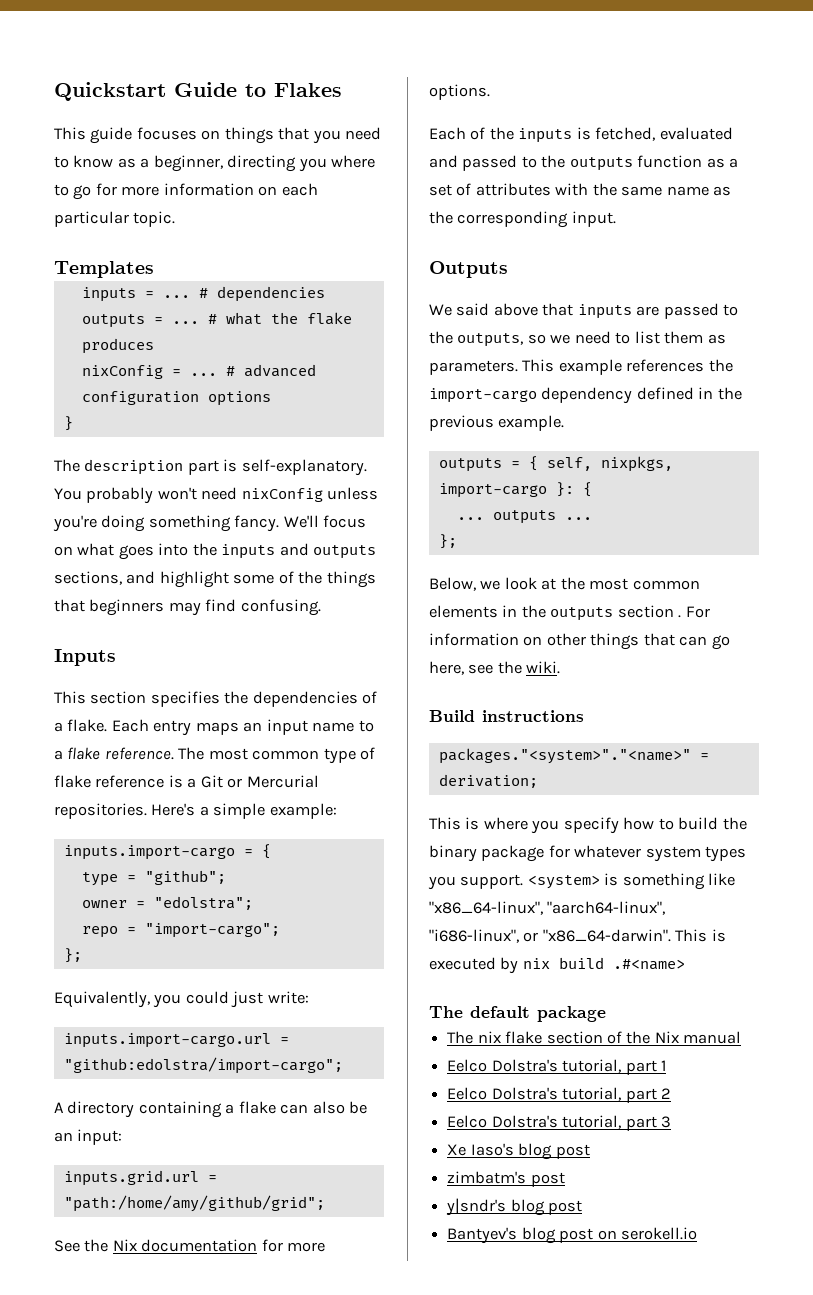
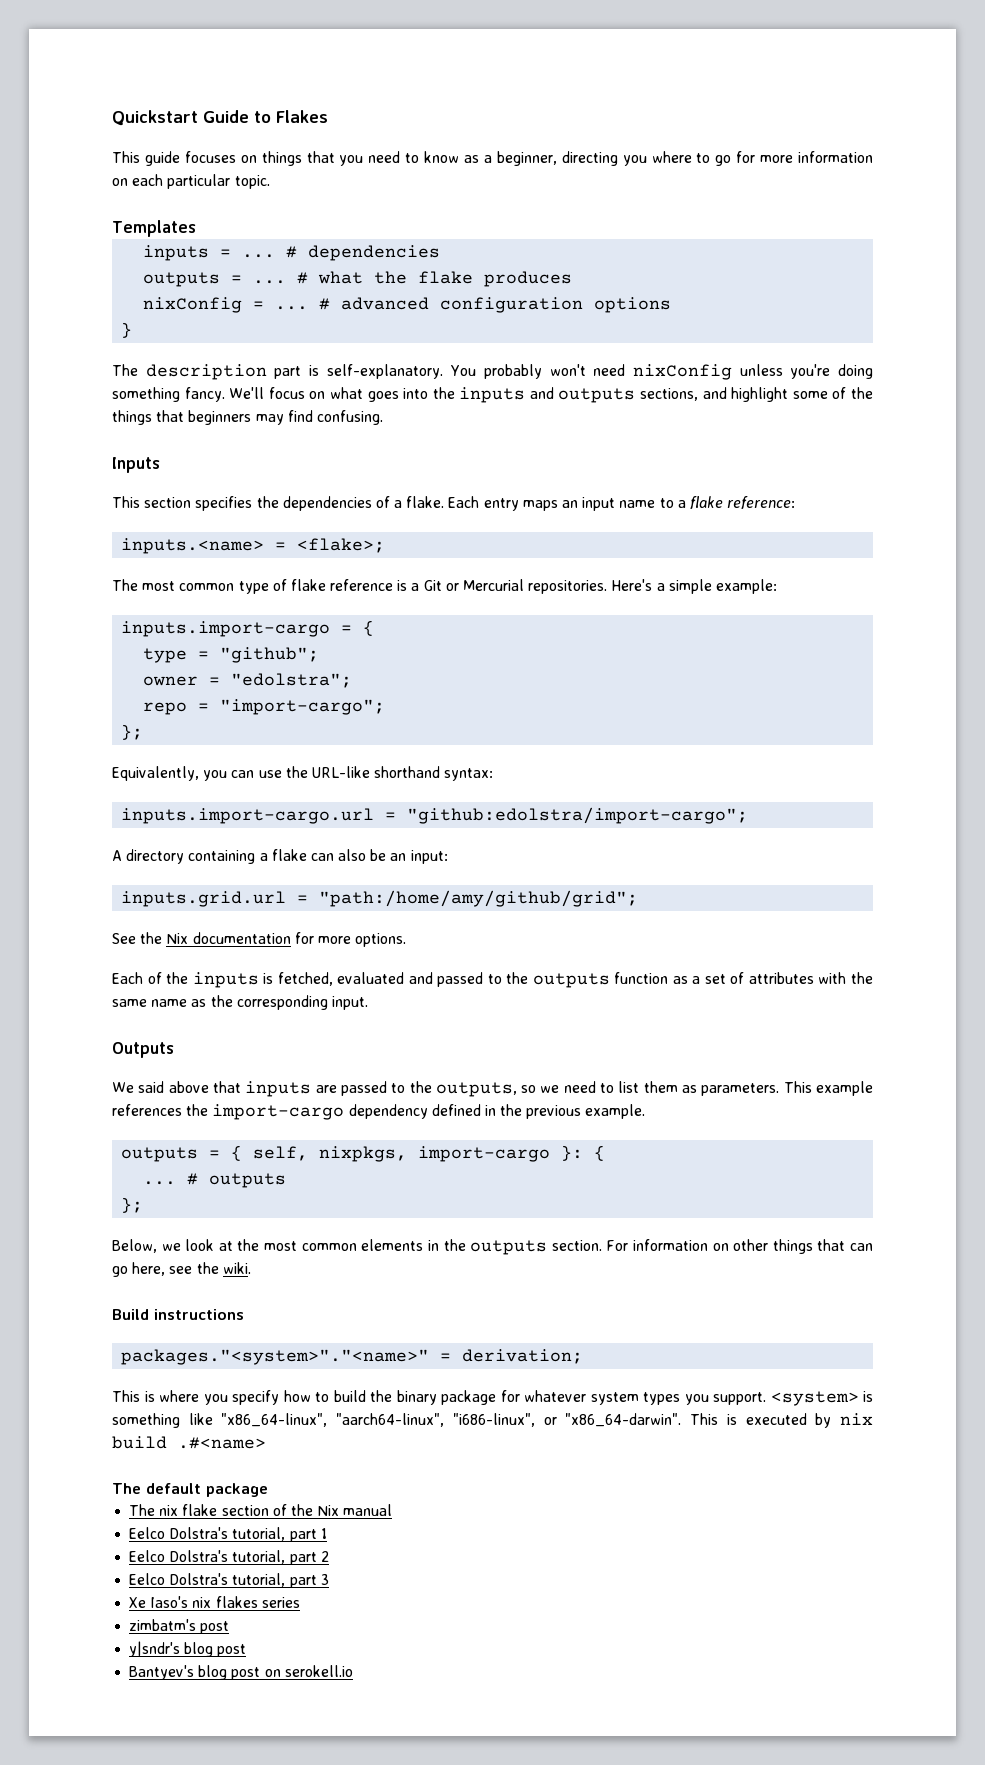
- Each entry maps an input name to a flake reference. The most common type of flake reference is a Git or Mercurial repositories.
+ Each entry maps an input name to a flake reference:
+ inputs.<name> = <flake>;
+ The most common type of flake reference is a Git or Mercurial repositories.
- Equivalently, you could just write:
+ Equivalently, you can use the URL-like shorthand syntax:
- ... outputs ...
+ ... # outputs
- Below, we look at the most common elements in the outputs section .
+ Below, we look at the most common elements in the outputs section.
- Xe Iaso's blog post
+ Xe Iaso's nix flakes series

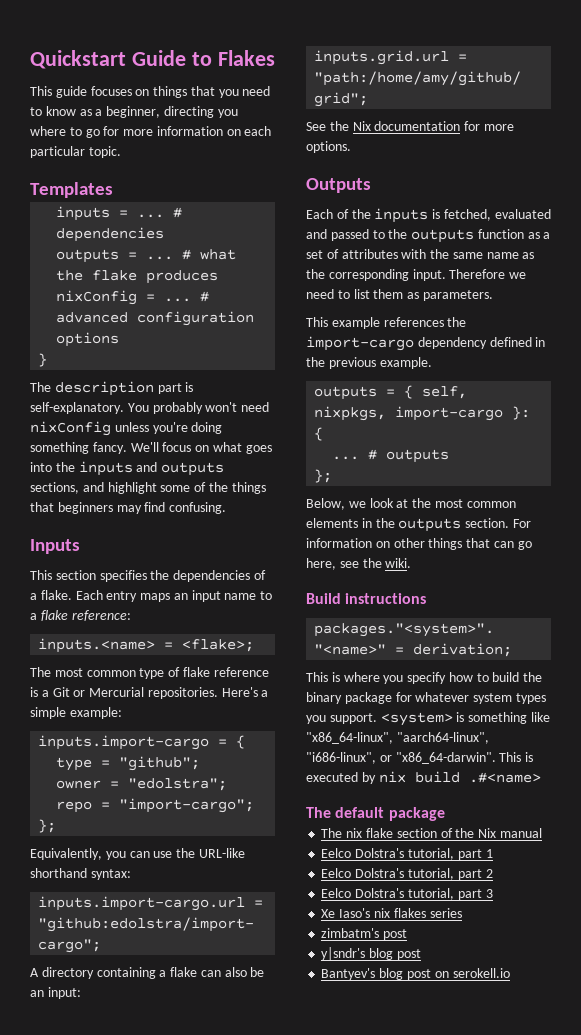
+ Outputs
- Each of the inputs is fetched, evaluated and passed to the outputs function as a set of attributes with the same name as the corresponding input.
- Outputs
- We said above that inputs are passed to the outputs, so we need to list them as parameters. This example references the import-cargo dependency defined in the previous example.
+ Each of the inputs is fetched, evaluated and passed to the outputs function as a set of attributes with the same name as the corresponding input. Therefore we need to list them as parameters.
+ This example references the import-cargo dependency defined in the previous example.

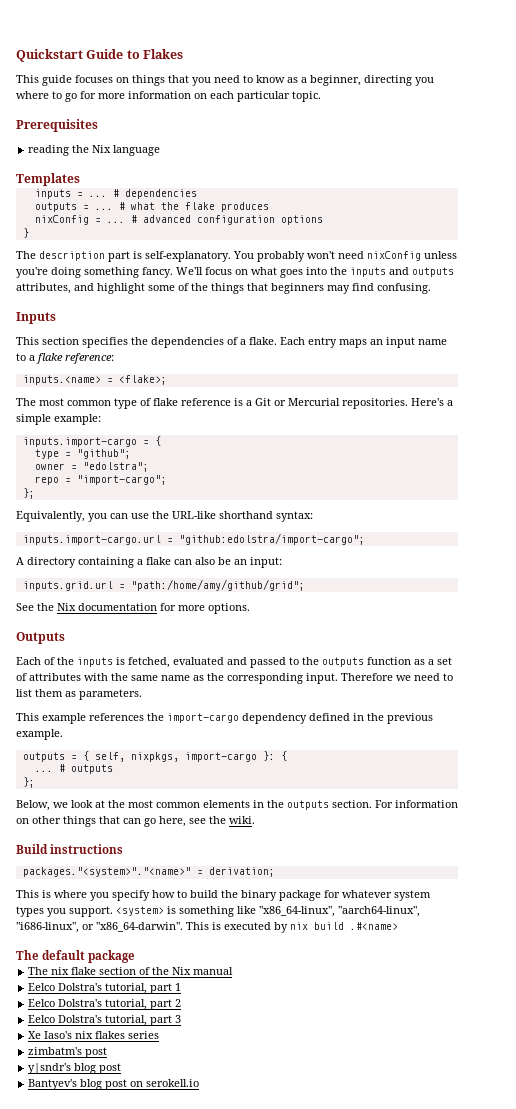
+ Prerequisites
+ reading the Nix language
- We'll focus on what goes into the inputs and outputs sections, and highlight some of the things that beginners may find confusing.
+ We'll focus on what goes into the inputs and outputs attributes, and highlight some of the things that beginners may find confusing.

